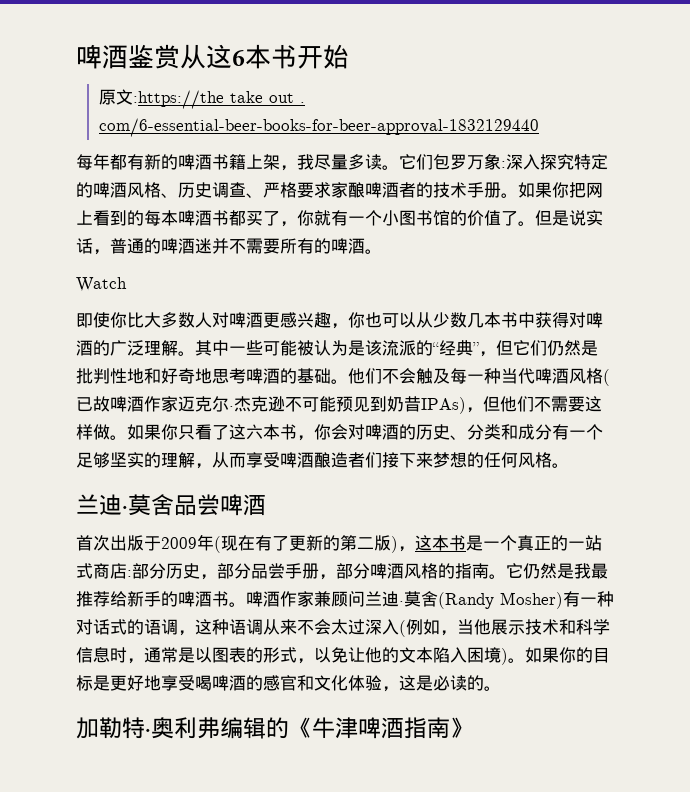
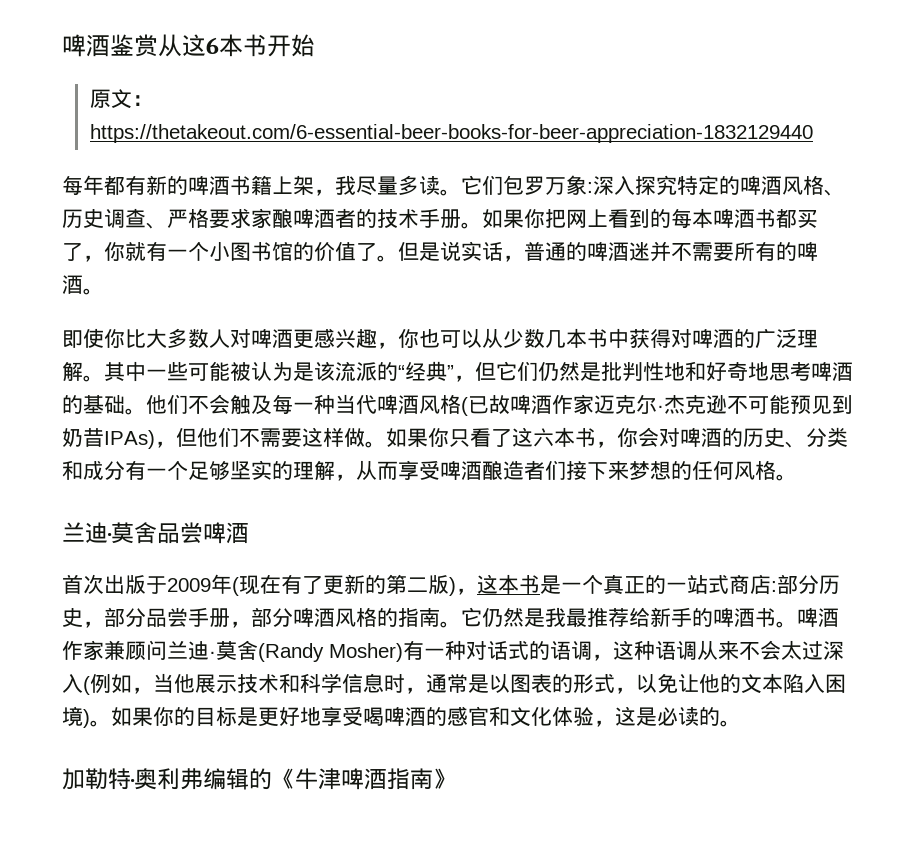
- 原文:https://the take out . com/6-essential-beer-books-for-beer-approval-1832129440
+ 原文：https://thetakeout.com/6-essential-beer-books-for-beer-appreciation-1832129440
- Watch

